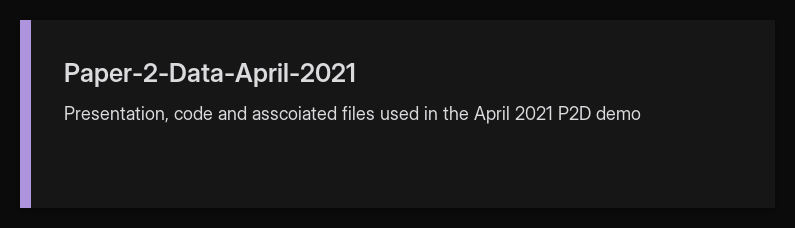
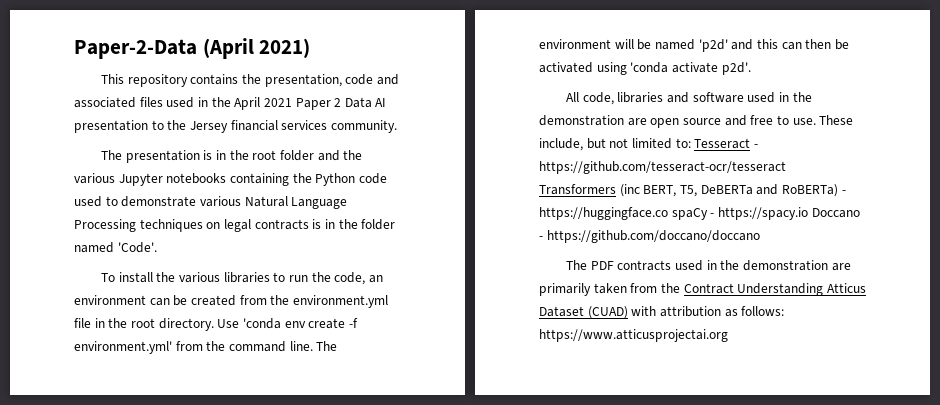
- Paper-2-Data-April-2021
- Presentation, code and asscoiated files used in the April 2021 P2D demo
+ Paper-2-Data (April 2021)
+ This repository contains the presentation, code and associated files used in the April 2021 Paper 2 Data AI presentation to the Jersey financial services community.
+ The presentation is in the root folder and the various Jupyter notebooks containing the Python code used to demonstrate various Natural Language Processing techniques on legal contracts is in the folder named 'Code'.
+ To install the various libraries to run the code, an environment can be created from the environment.yml file in the root directory. Use 'conda env create -f environment.yml' from the command line. The environment will be named 'p2d' and this can then be activated using 'conda activate p2d'.
+ All code, libraries and software used in the demonstration are open source and free to use. These include, but not limited to: Tesseract - https://github.com/tesseract-ocr/tesseract Transformers (inc BERT, T5, DeBERTa and RoBERTa) - https://huggingface.co spaCy - https://spacy.io Doccano - https://github.com/doccano/doccano
+ The PDF contracts used in the demonstration are primarily taken from the Contract Understanding Atticus Dataset (CUAD) with attribution as follows: https://www.atticusprojectai.org

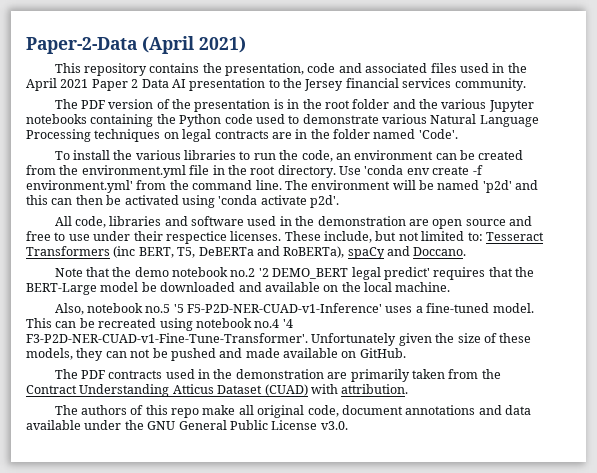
- The presentation is in the root folder and the various Jupyter notebooks containing the Python code used to demonstrate various Natural Language Processing techniques on legal contracts is in the folder named 'Code'.
+ The PDF version of the presentation is in the root folder and the various Jupyter notebooks containing the Python code used to demonstrate various Natural Language Processing techniques on legal contracts are in the folder named 'Code'.
- All code, libraries and software used in the demonstration are open source and free to use.
+ All code, libraries and software used in the demonstration are open source and free to use under their respectice licenses.
- These include, but not limited to: Tesseract - https://github.com/tesseract-ocr/tesseract Transformers (inc BERT, T5, DeBERTa and RoBERTa) - https://huggingface.co spaCy - https://spacy.io Doccano - https://github.com/doccano/doccano
+ These include, but not limited to: Tesseract Transformers (inc BERT, T5, DeBERTa and RoBERTa), spaCy and Doccano.
+ Note that the demo notebook no.2 '2 DEMO_BERT legal predict' requires that the BERT-Large model be downloaded and available on the local machine.
+ Also, notebook no.5 '5 F5-P2D-NER-CUAD-v1-Inference' uses a fine-tuned model. This can be recreated using notebook no.4 '4 F3-P2D-NER-CUAD-v1-Fine-Tune-Transformer'. Unfortunately given the size of these models, they can not be pushed and made available on GitHub.
- The PDF contracts used in the demonstration are primarily taken from the Contract Understanding Atticus Dataset (CUAD) with attribution as follows: https://www.atticusprojectai.org
+ The PDF contracts used in the demonstration are primarily taken from the Contract Understanding Atticus Dataset (CUAD) with attribution.
+ The authors of this repo make all original code, document annotations and data available under the GNU General Public License v3.0.

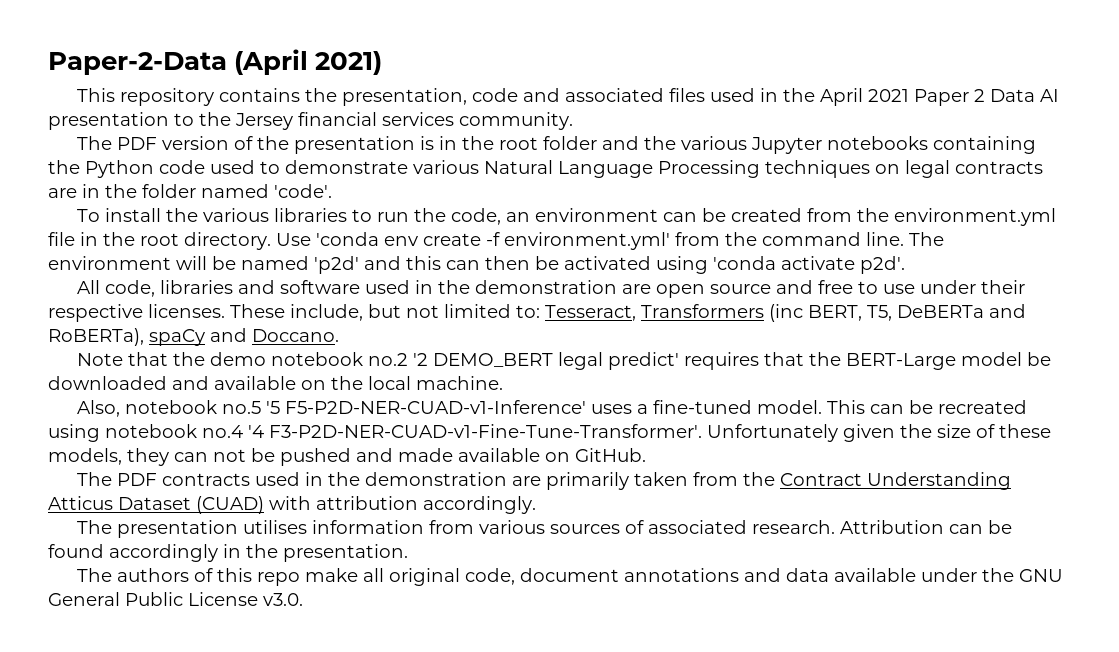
- The PDF version of the presentation is in the root folder and the various Jupyter notebooks containing the Python code used to demonstrate various Natural Language Processing techniques on legal contracts are in the folder named 'Code'.
+ The PDF version of the presentation is in the root folder and the various Jupyter notebooks containing the Python code used to demonstrate various Natural Language Processing techniques on legal contracts are in the folder named 'code'.
- All code, libraries and software used in the demonstration are open source and free to use under their respectice licenses.
+ All code, libraries and software used in the demonstration are open source and free to use under their respective licenses.
- These include, but not limited to: Tesseract Transformers (inc BERT, T5, DeBERTa and RoBERTa), spaCy and Doccano.
+ These include, but not limited to: Tesseract, Transformers (inc BERT, T5, DeBERTa and RoBERTa), spaCy and Doccano.
- The PDF contracts used in the demonstration are primarily taken from the Contract Understanding Atticus Dataset (CUAD) with attribution.
+ The PDF contracts used in the demonstration are primarily taken from the Contract Understanding Atticus Dataset (CUAD) with attribution accordingly.
+ The presentation utilises information from various sources of associated research. Attribution can be found accordingly in the presentation.

